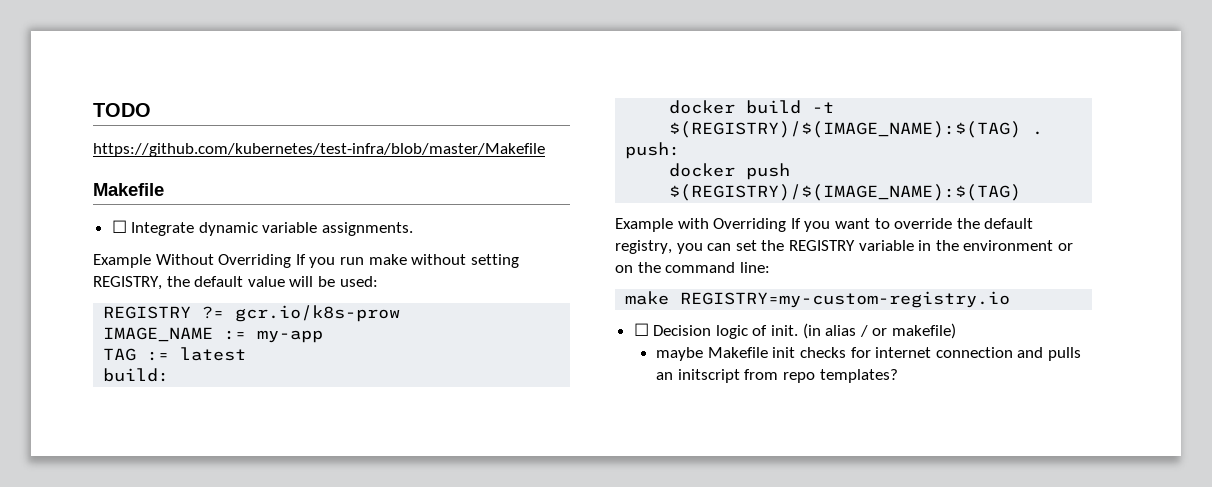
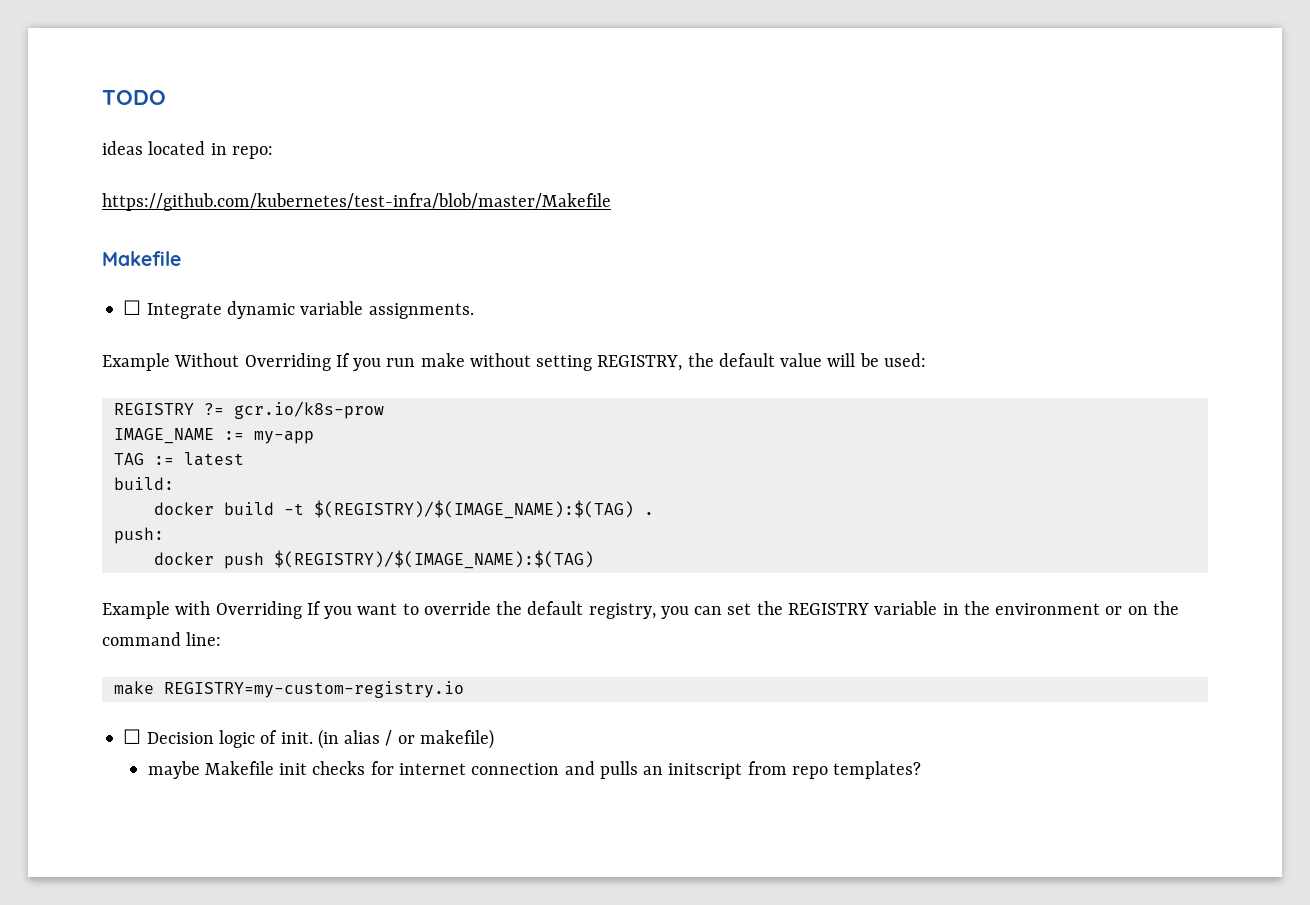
+ ideas located in repo:

